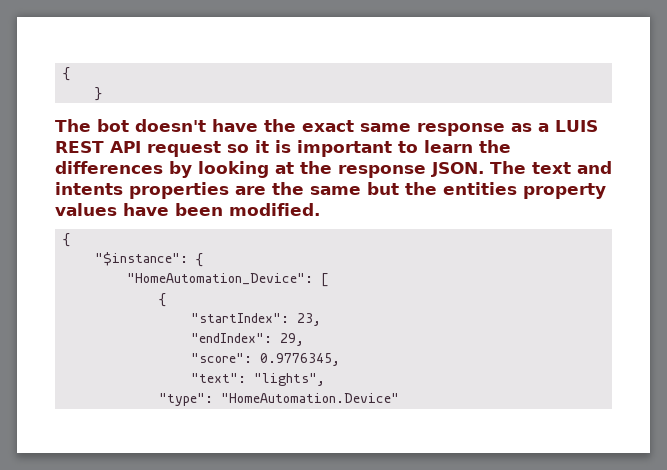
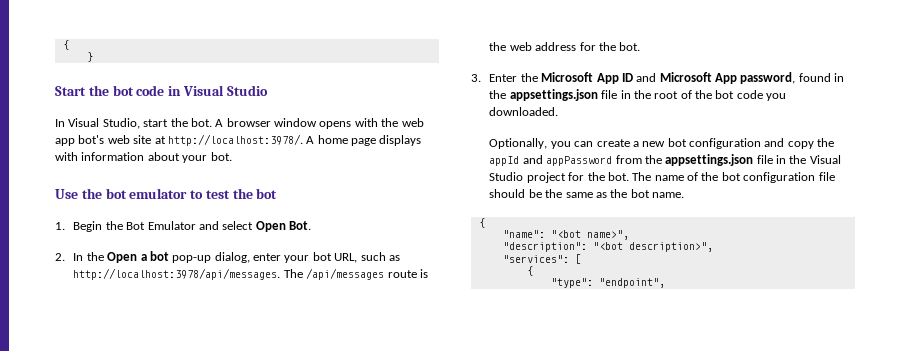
- The bot doesn't have the exact same response as a LUIS REST API request so it is important to learn the differences by looking at the response JSON. The text and intents properties are the same but the entities property values have been modified.
+ Start the bot code in Visual Studio
+ In Visual Studio, start the bot. A browser window opens with the web app bot's web site at http://localhost:3978/. A home page displays with information about your bot.
+ Use the bot emulator to test the bot
+ 1. Begin the Bot Emulator and select Open Bot.
+ 2. In the Open a bot pop-up dialog, enter your bot URL, such as http://localhost:3978/api/messages. The /api/messages route is the web address for the bot.
+ 3. Enter the Microsoft App ID and Microsoft App password, found in the appsettings.json file in the root of the bot code you downloaded.
+ Optionally, you can create a new bot configuration and copy the appId and appPassword from the appsettings.json file in the Visual Studio project for the bot. The name of the bot configuration file should be the same as the bot name.
  {
- "$instance": {
- "HomeAutomation_Device": [
+ "name": "<bot name>",
+ "description": "<bot description>",
+ "services": [
  {
- "startIndex": 23,
- "endIndex": 29,
- "score": 0.9776345,
- "text": "lights",
- "type": "HomeAutomation.Device"
+ "type": "endpoint",

